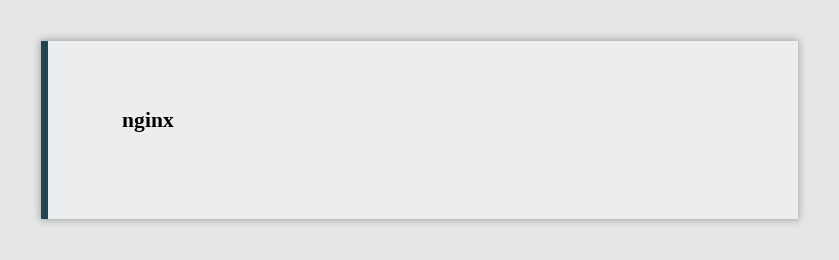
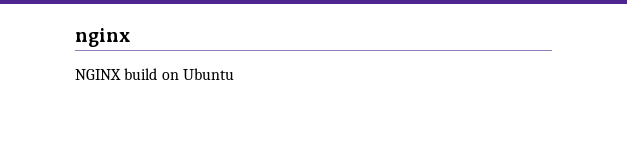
+ NGINX build on Ubuntu

